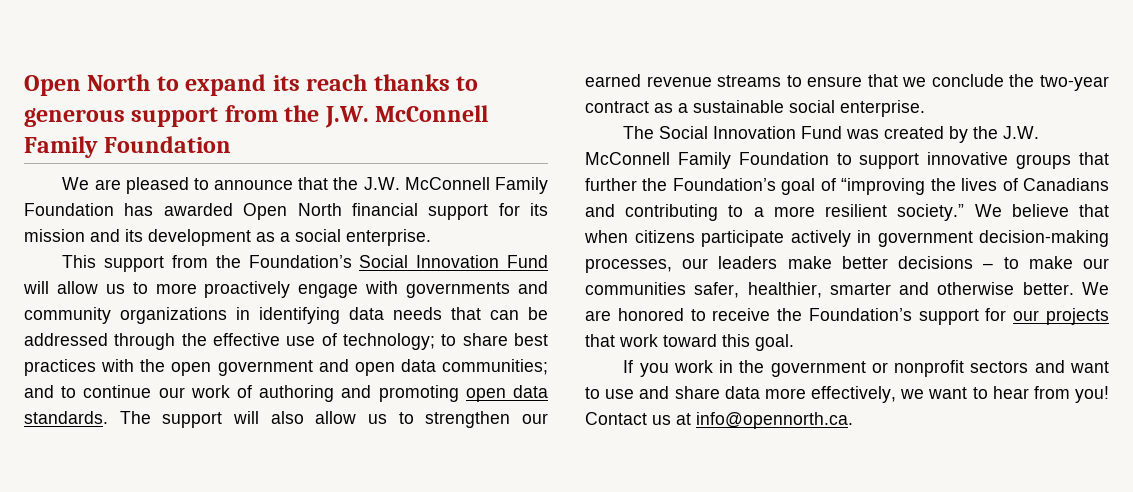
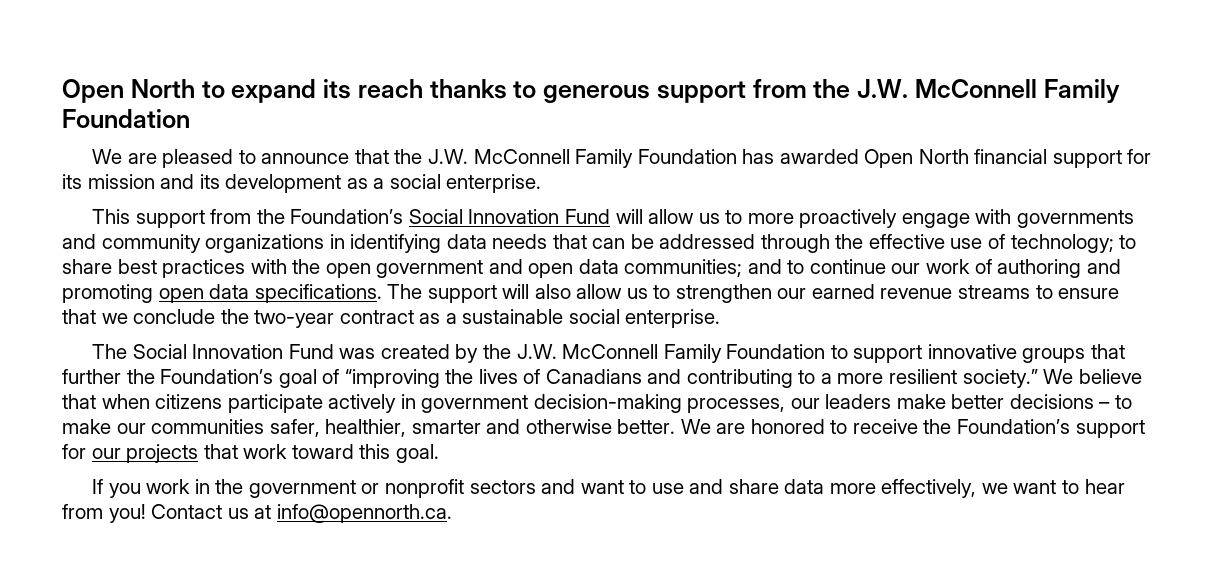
- This support from the Foundation’s Social Innovation Fund will allow us to more proactively engage with governments and community organizations in identifying data needs that can be addressed through the effective use of technology; to share best practices with the open government and open data communities; and to continue our work of authoring and promoting open data standards.
+ This support from the Foundation’s Social Innovation Fund will allow us to more proactively engage with governments and community organizations in identifying data needs that can be addressed through the effective use of technology; to share best practices with the open government and open data communities; and to continue our work of authoring and promoting open data specifications.

